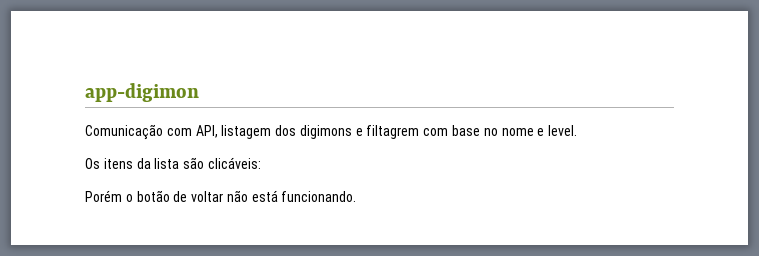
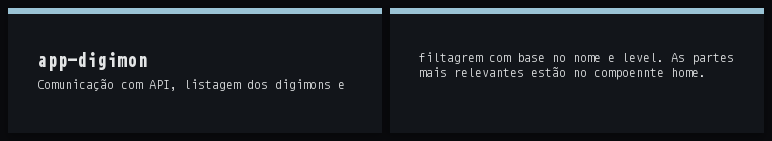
- Comunicação com API, listagem dos digimons e filtagrem com base no nome e level.
- Os itens da lista são clicáveis:
- Porém o botão de voltar não está funcionando.
+ Comunicação com API, listagem dos digimons e filtagrem com base no nome e level. As partes mais relevantes estão no compoennte home.

